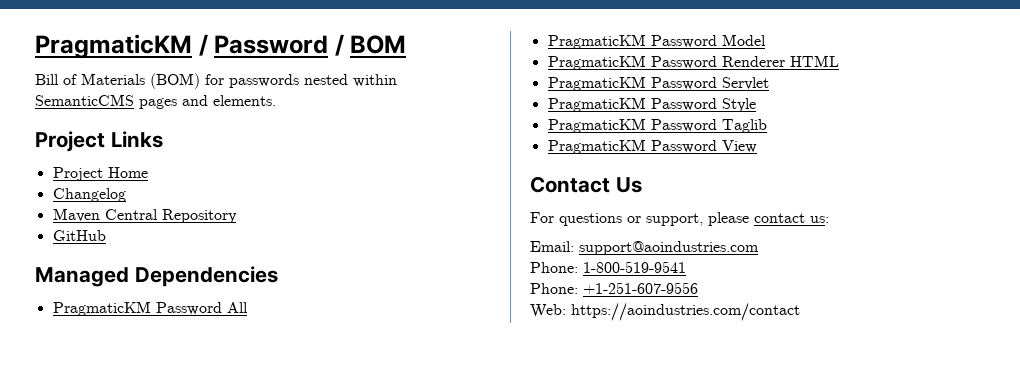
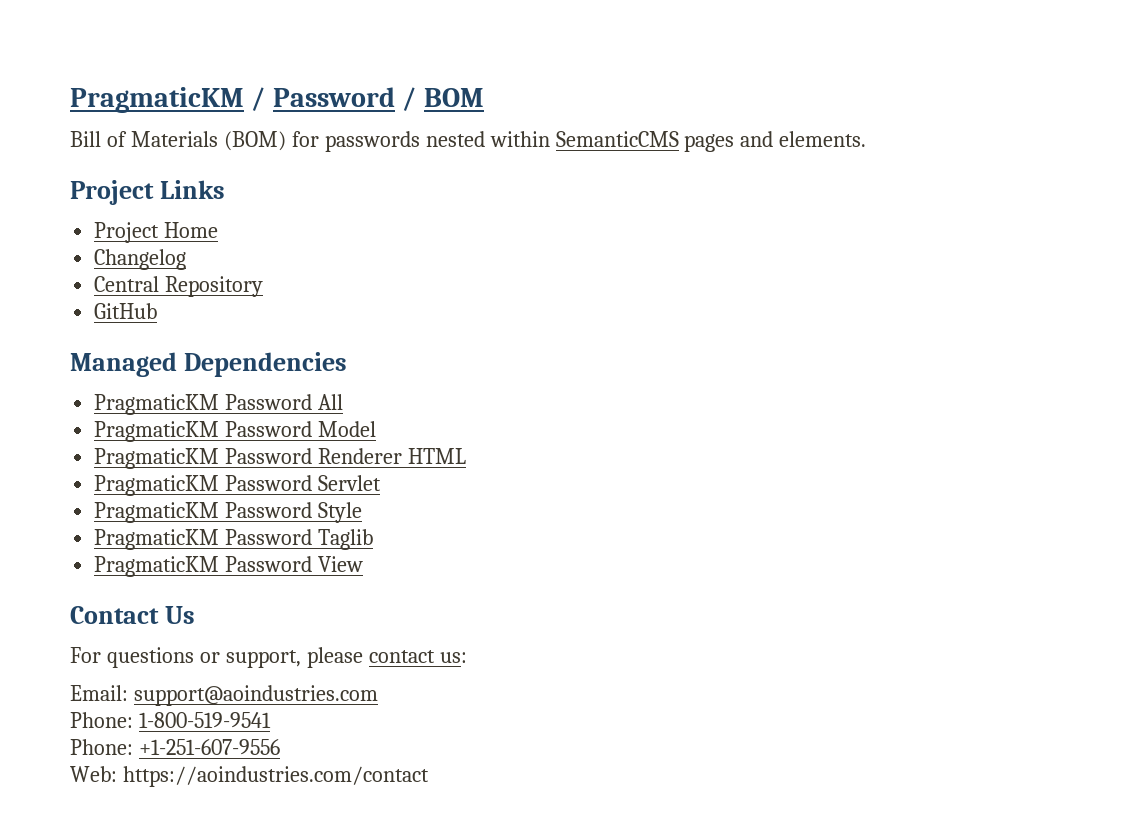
- Maven Central Repository
+ Central Repository

